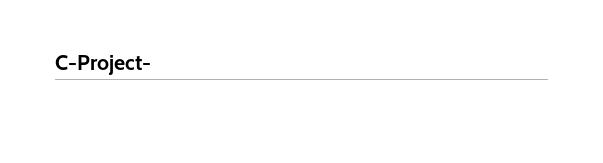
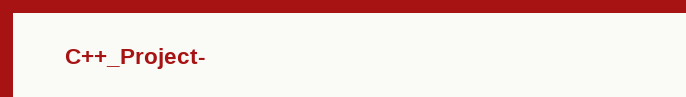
- C-Project-
+ C++_Project-

